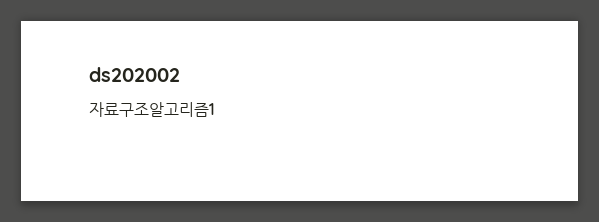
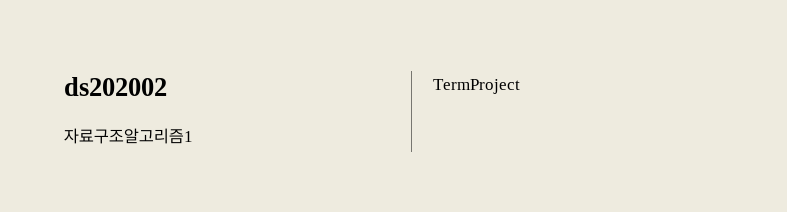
+ TermProject

